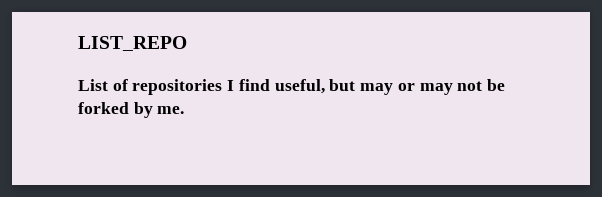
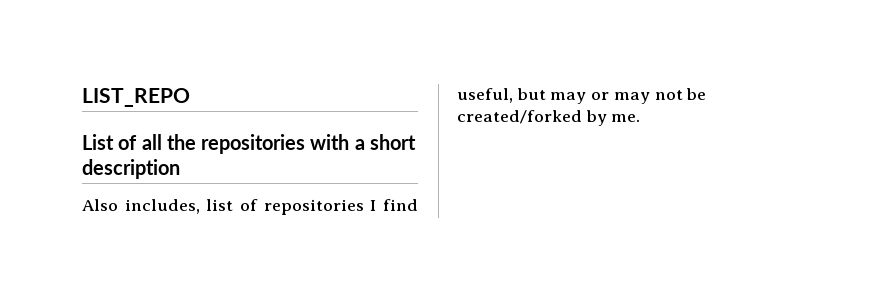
- List of repositories I find useful, but may or may not be forked by me.
+ List of all the repositories with a short description
+ Also includes, list of repositories I find useful, but may or may not be created/forked by me.

